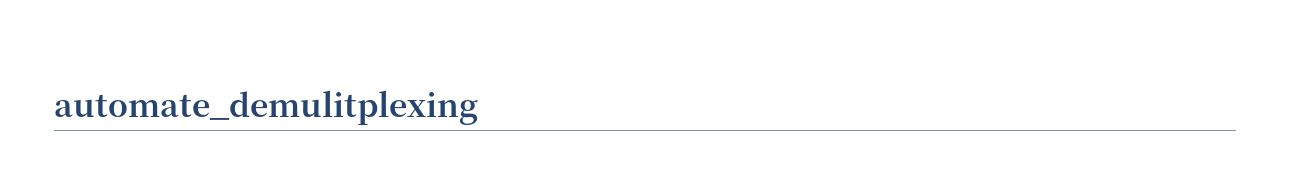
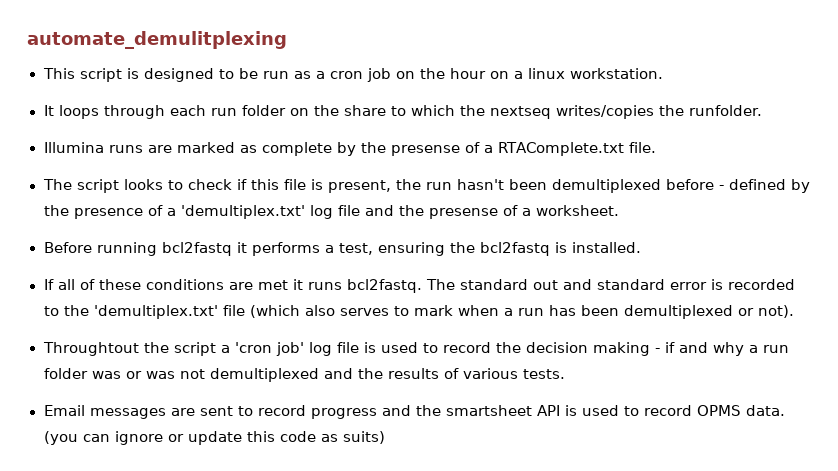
+ This script is designed to be run as a cron job on the hour on a linux workstation.
+ It loops through each run folder on the share to which the nextseq writes/copies the runfolder.
+ Illumina runs are marked as complete by the presense of a RTAComplete.txt file.
+ The script looks to check if this file is present, the run hasn't been demultiplexed before - defined by the presence of a 'demultiplex.txt' log file and the presense of a worksheet.
+ Before running bcl2fastq it performs a test, ensuring the bcl2fastq is installed.
+ If all of these conditions are met it runs bcl2fastq. The standard out and standard error is recorded to the 'demultiplex.txt' file (which also serves to mark when a run has been demultiplexed or not).
+ Throughtout the script a 'cron job' log file is used to record the decision making - if and why a run folder was or was not demultiplexed and the results of various tests.
+ Email messages are sent to record progress and the smartsheet API is used to record OPMS data. (you can ignore or update this code as suits)

